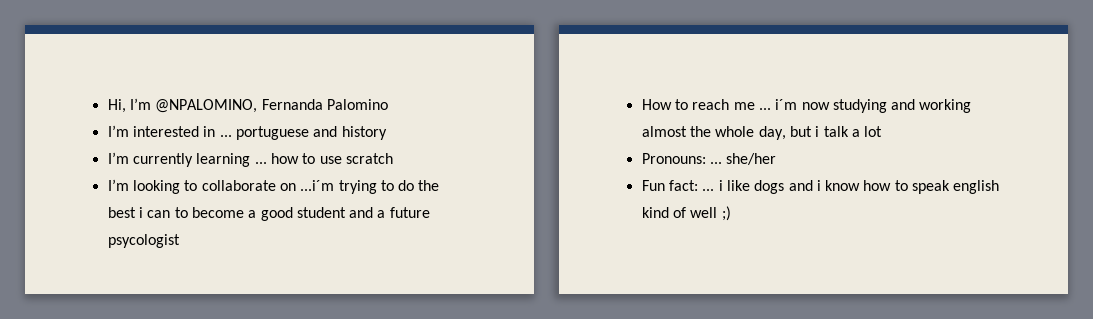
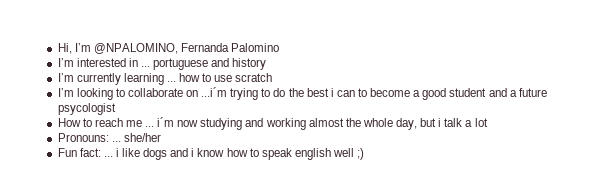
- Fun fact: ... i like dogs and i know how to speak english kind of well ;)
+ Fun fact: ... i like dogs and i know how to speak english well ;)

